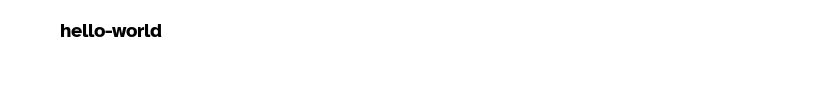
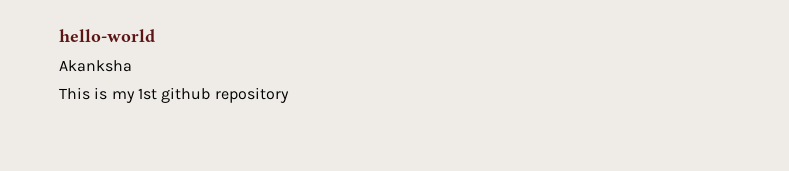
+ Akanksha
+ This is my 1st github repository

